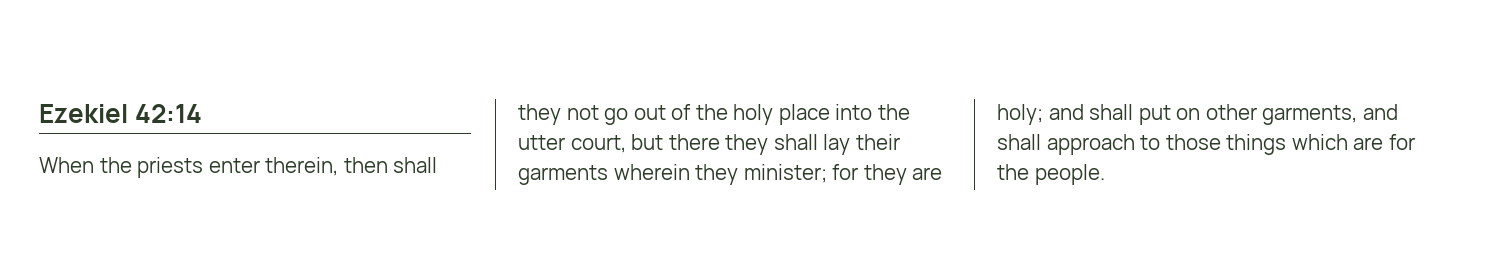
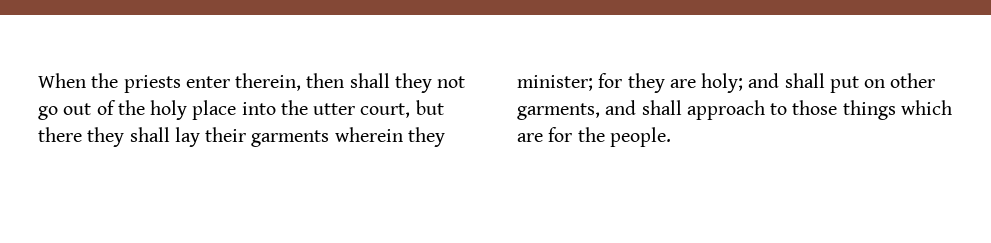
- Ezekiel 42:14

